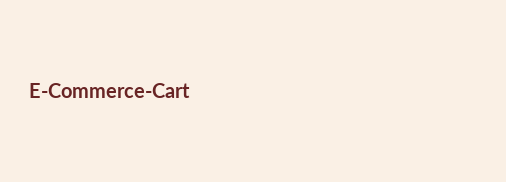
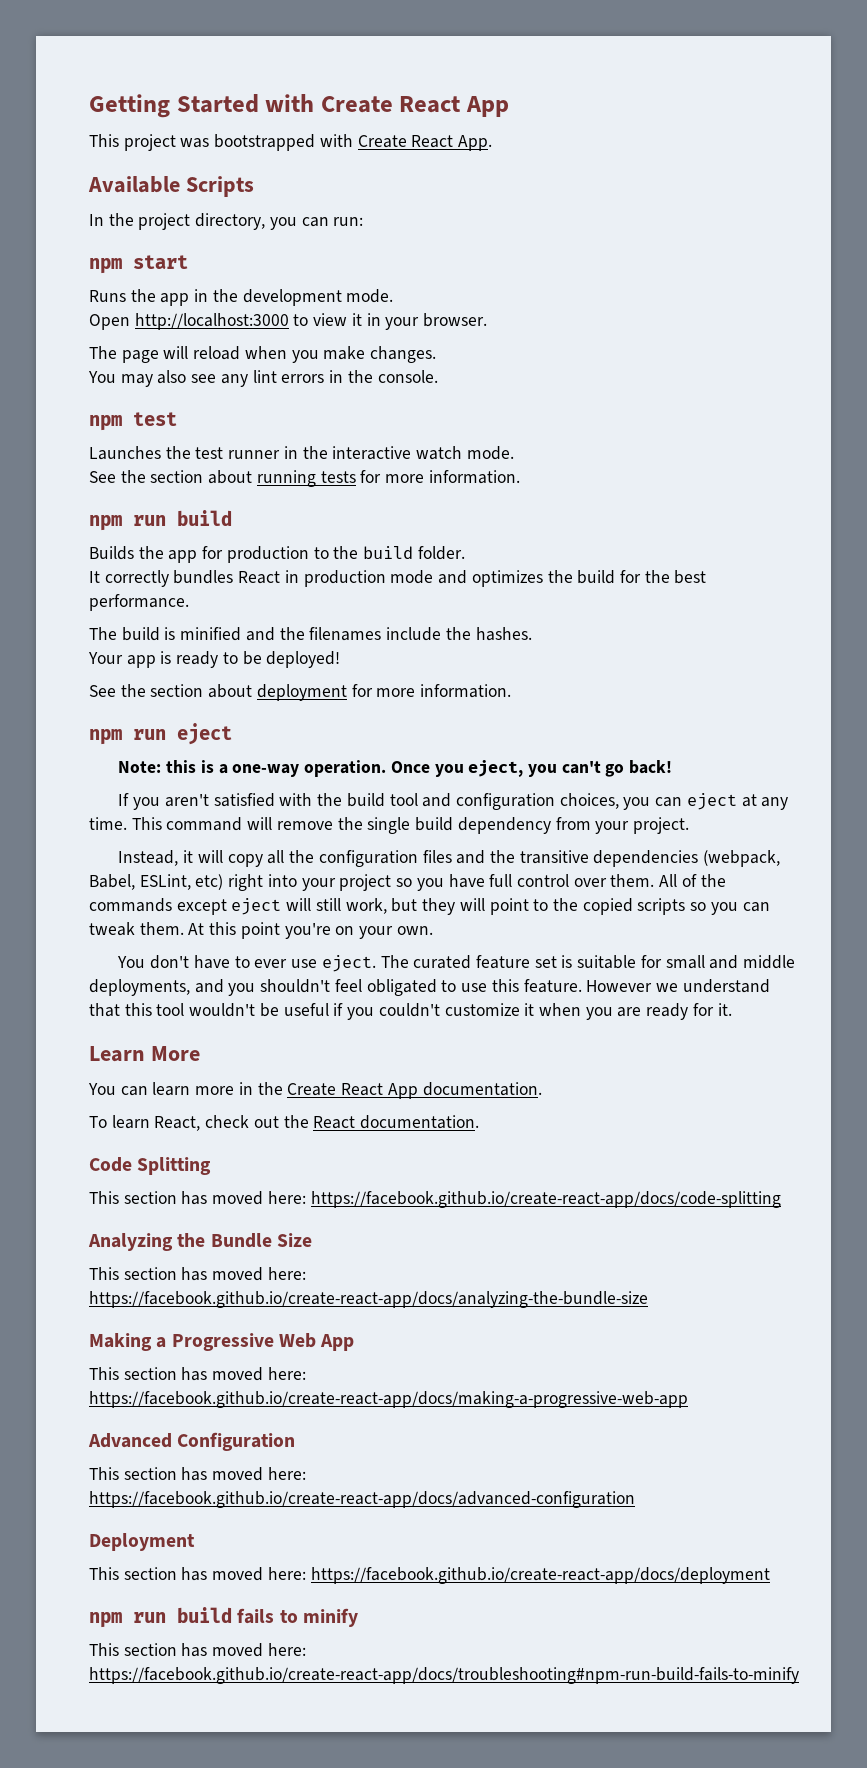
- E-Commerce-Cart
+ Getting Started with Create React App
+ This project was bootstrapped with Create React App.
+ Available Scripts
+ In the project directory, you can run:
+ npm start
+ Runs the app in the development mode.
+ Open http://localhost:3000 to view it in your browser.
+ The page will reload when you make changes.
+ You may also see any lint errors in the console.
+ npm test
+ Launches the test runner in the interactive watch mode.
+ See the section about running tests for more information.
+ npm run build
+ Builds the app for production to the build folder.
+ It correctly bundles React in production mode and optimizes the build for the best performance.
+ The build is minified and the filenames include the hashes.
+ Your app is ready to be deployed!
+ See the section about deployment for more information.
+ npm run eject
+ Note: this is a one-way operation. Once you eject, you can't go back!
+ If you aren't satisfied with the build tool and configuration choices, you can eject at any time. This command will remove the single build dependency from your project.
+ Instead, it will copy all the configuration files and the transitive dependencies (webpack, Babel, ESLint, etc) right into your project so you have full control over them. All of the commands except eject will still work, but they will point to the copied scripts so you can tweak them. At this point you're on your own.
+ You don't have to ever use eject. The curated feature set is suitable for small and middle deployments, and you shouldn't feel obligated to use this feature. However we understand that this tool wouldn't be useful if you couldn't customize it when you are ready for it.
+ Learn More
+ You can learn more in the Create React App documentation.
+ To learn React, check out the React documentation.
+ Code Splitting
+ This section has moved here: https://facebook.github.io/create-react-app/docs/code-splitting
+ Analyzing the Bundle Size
+ This section has moved here: https://facebook.github.io/create-react-app/docs/analyzing-the-bundle-size
+ Making a Progressive Web App
+ This section has moved here: https://facebook.github.io/create-react-app/docs/making-a-progressive-web-app
+ Advanced Configuration
+ This section has moved here: https://facebook.github.io/create-react-app/docs/advanced-configuration
+ Deployment
+ This section has moved here: https://facebook.github.io/create-react-app/docs/deployment
+ npm run build fails to minify
+ This section has moved here: https://facebook.github.io/create-react-app/docs/troubleshooting#npm-run-build-fails-to-minify

